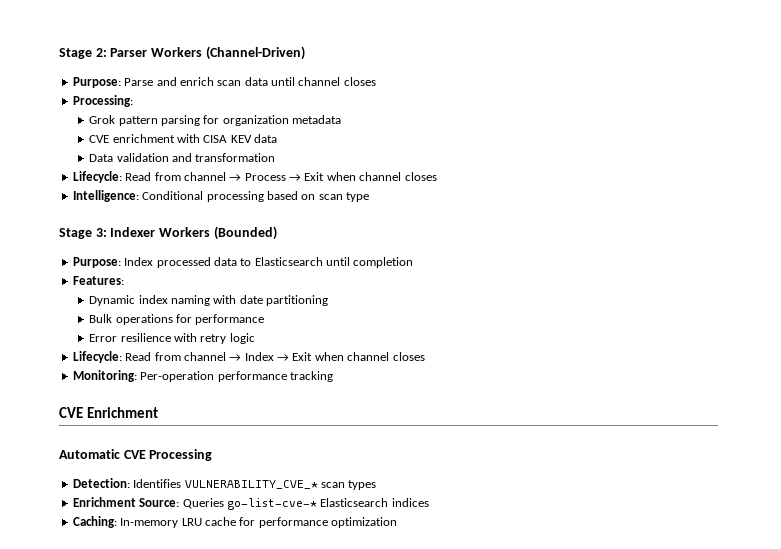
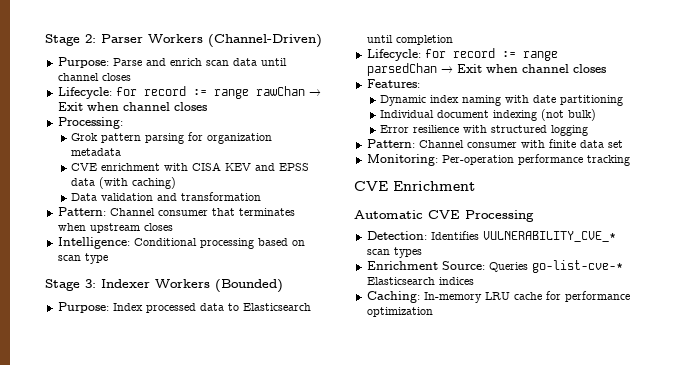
+ Lifecycle: for record := range rawChan → Exit when channel closes
- CVE enrichment with CISA KEV data
+ CVE enrichment with CISA KEV and EPSS data (with caching)
- Lifecycle: Read from channel → Process → Exit when channel closes
+ Pattern: Channel consumer that terminates when upstream closes
+ Lifecycle: for record := range parsedChan → Exit when channel closes
- Bulk operations for performance
- Error resilience with retry logic
- Lifecycle: Read from channel → Index → Exit when channel closes
+ Individual document indexing (not bulk)
+ Error resilience with structured logging
+ Pattern: Channel consumer with finite data set

